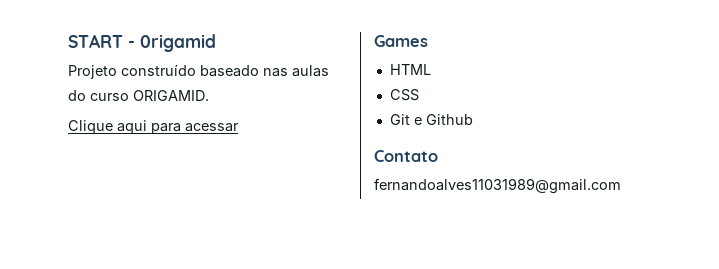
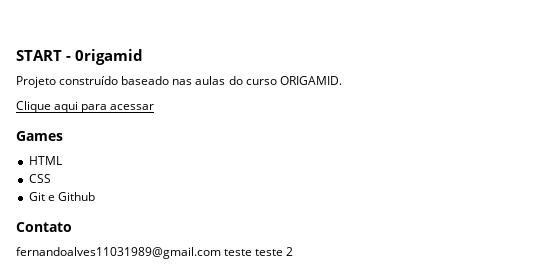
- fernandoalves11031989@gmail.com
+ fernandoalves11031989@gmail.com teste teste 2

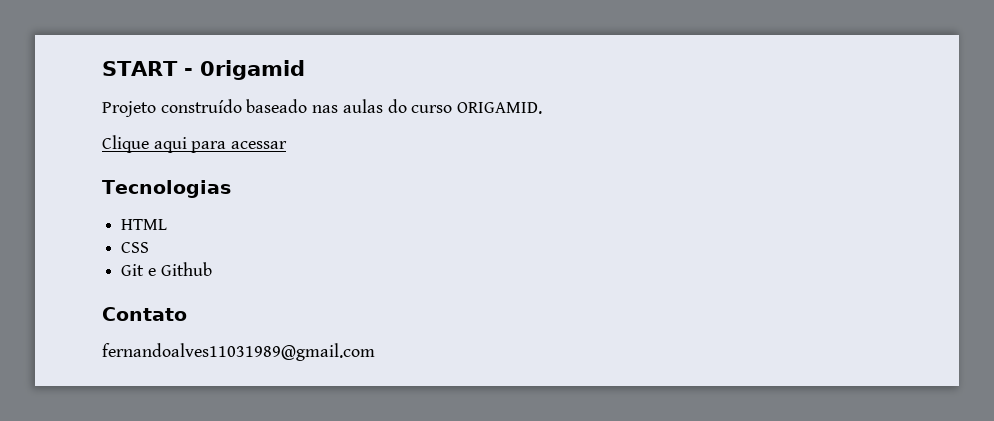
- Games
+ Tecnologias
- fernandoalves11031989@gmail.com teste teste 2
+ fernandoalves11031989@gmail.com

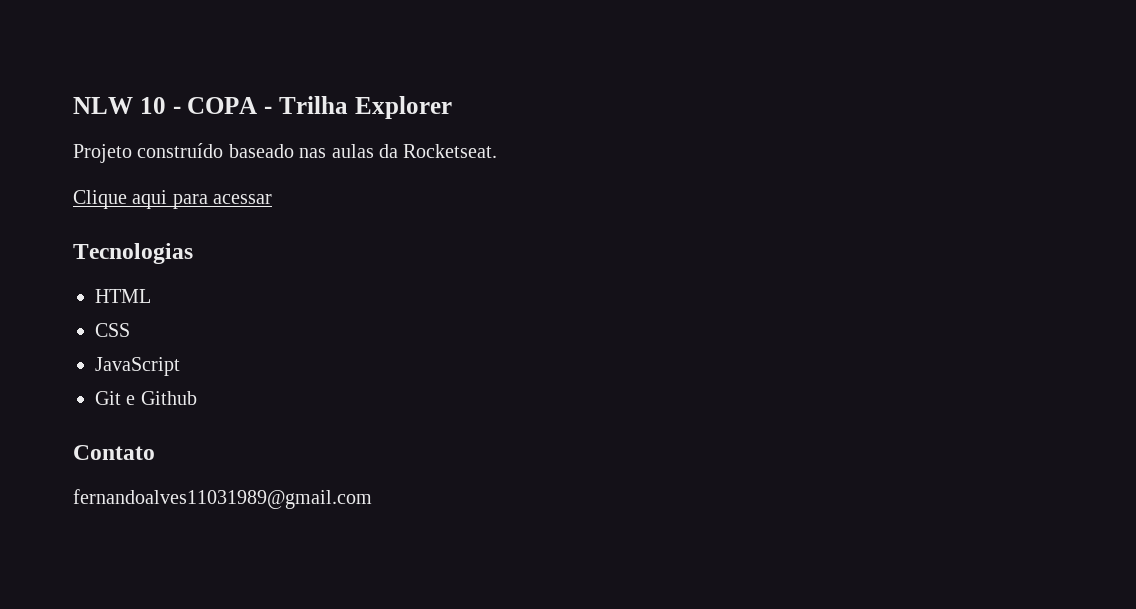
- START - 0rigamid
+ NLW 10 - COPA - Trilha Explorer
- Projeto construído baseado nas aulas do curso ORIGAMID.
+ Projeto construído baseado nas aulas da Rocketseat.
+ JavaScript

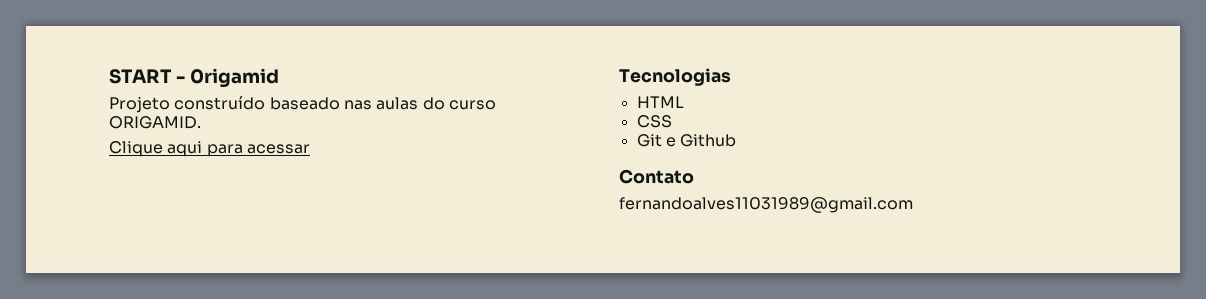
- NLW 10 - COPA - Trilha Explorer
+ START - 0rigamid
- Projeto construído baseado nas aulas da Rocketseat.
+ Projeto construído baseado nas aulas do curso ORIGAMID.
- JavaScript

